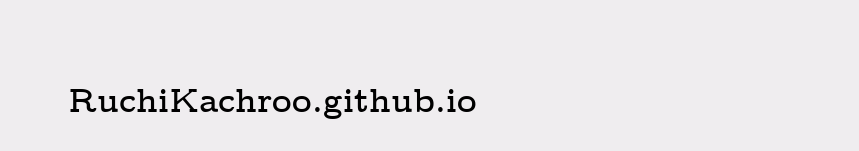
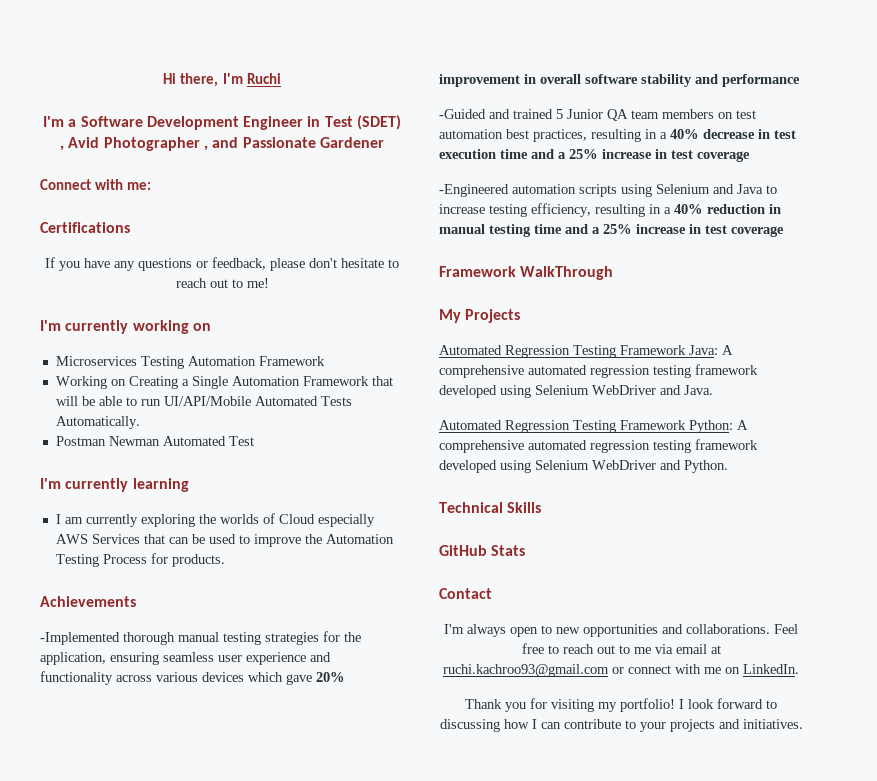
- RuchiKachroo.github.io
+ Hi there, I'm Ruchi
+ I'm a Software Development Engineer in Test (SDET) , Avid Photographer , and Passionate Gardener
+ Connect with me:
+ Certifications
+ If you have any questions or feedback, please don't hesitate to reach out to me!
+ I'm currently working on
+ Microservices Testing Automation Framework
+ Working on Creating a Single Automation Framework that will be able to run UI/API/Mobile Automated Tests Automatically.
+ Postman Newman Automated Test
+ I'm currently learning
+ I am currently exploring the worlds of Cloud especially AWS Services that can be used to improve the Automation Testing Process for products.
+ Achievements
+ -Implemented thorough manual testing strategies for the application, ensuring seamless user experience and functionality across various devices which gave 20% improvement in overall software stability and performance
+ -Guided and trained 5 Junior QA team members on test automation best practices, resulting in a 40% decrease in test execution time and a 25% increase in test coverage
+ -Engineered automation scripts using Selenium and Java to increase testing efficiency, resulting in a 40% reduction in manual testing time and a 25% increase in test coverage
+ Framework WalkThrough
+ My Projects
+ Automated Regression Testing Framework Java: A comprehensive automated regression testing framework developed using Selenium WebDriver and Java.
+ Automated Regression Testing Framework Python: A comprehensive automated regression testing framework developed using Selenium WebDriver and Python.
+ Technical Skills
+ GitHub Stats
+ Contact
+ I'm always open to new opportunities and collaborations. Feel free to reach out to me via email at ruchi.kachroo93@gmail.com or connect with me on LinkedIn.
+ Thank you for visiting my portfolio! I look forward to discussing how I can contribute to your projects and initiatives.

